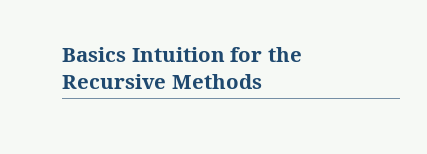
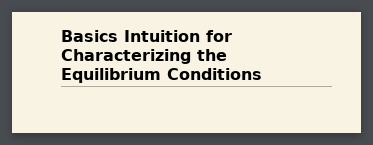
- Basics Intuition for the Recursive Methods
+ Basics Intuition for Characterizing the Equilibrium Conditions

